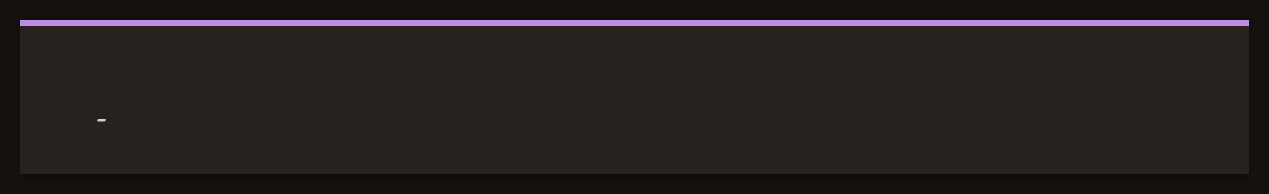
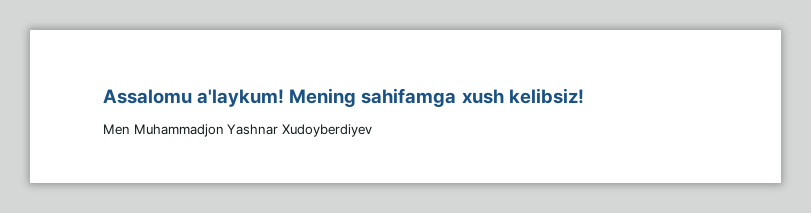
- -
+ Assalomu a'laykum! Mening sahifamga xush kelibsiz!
+ Men Muhammadjon Yashnar Xudoyberdiyev

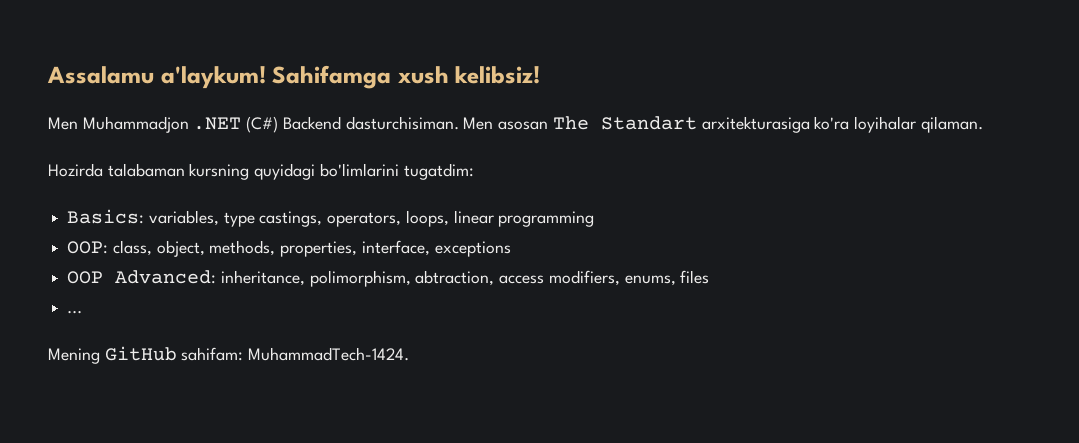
- Assalomu a'laykum! Mening sahifamga xush kelibsiz!
+ Assalamu a'laykum! Sahifamga xush kelibsiz!
- Men Muhammadjon Yashnar Xudoyberdiyev
+ Men Muhammadjon .NET (C#) Backend dasturchisiman. Men asosan The Standart arxitekturasiga ko'ra loyihalar qilaman.
+ Hozirda talabaman kursning quyidagi bo'limlarini tugatdim:
+ Basics: variables, type castings, operators, loops, linear programming
+ OOP: class, object, methods, properties, interface, exceptions
+ OOP Advanced: inheritance, polimorphism, abtraction, access modifiers, enums, files
+ ...
+ Mening GitHub sahifam: MuhammadTech-1424.

